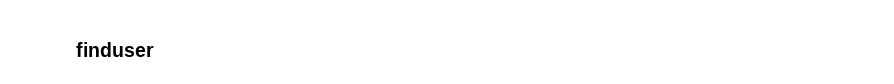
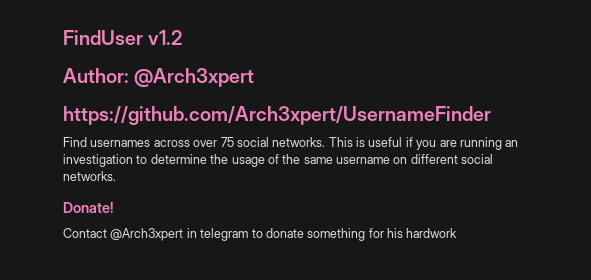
- finduser
+ FindUser v1.2
+ Author: @Arch3xpert
+ https://github.com/Arch3xpert/UsernameFinder
+ Find usernames across over 75 social networks. This is useful if you are running an investigation to determine the usage of the same username on different social networks.
+ Donate!
+ Contact @Arch3xpert in telegram to donate something for his hardwork

